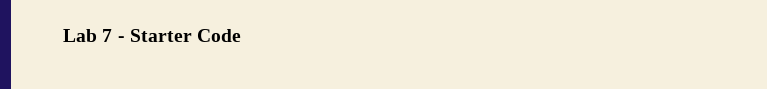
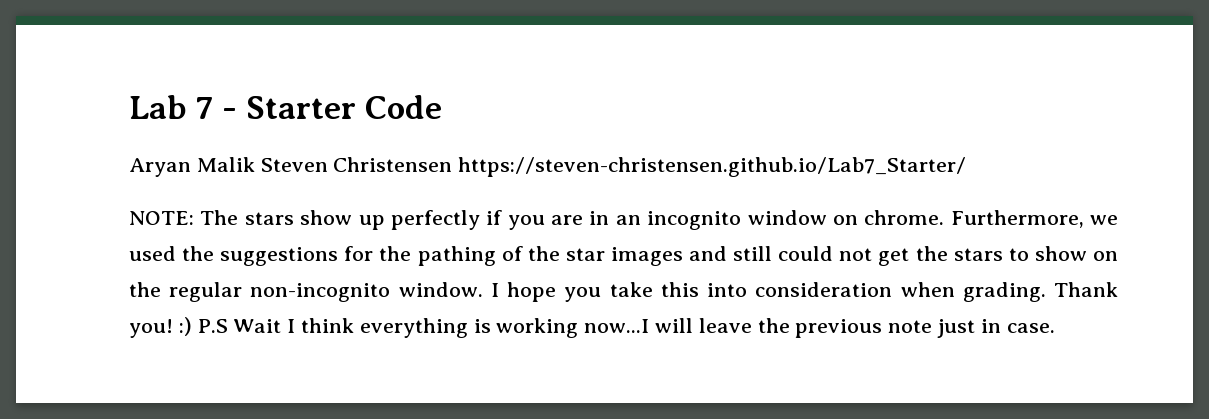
+ Aryan Malik Steven Christensen https://steven-christensen.github.io/Lab7_Starter/
+ NOTE: The stars show up perfectly if you are in an incognito window on chrome. Furthermore, we used the suggestions for the pathing of the star images and still could not get the stars to show on the regular non-incognito window. I hope you take this into consideration when grading. Thank you! :) P.S Wait I think everything is working now...I will leave the previous note just in case.

